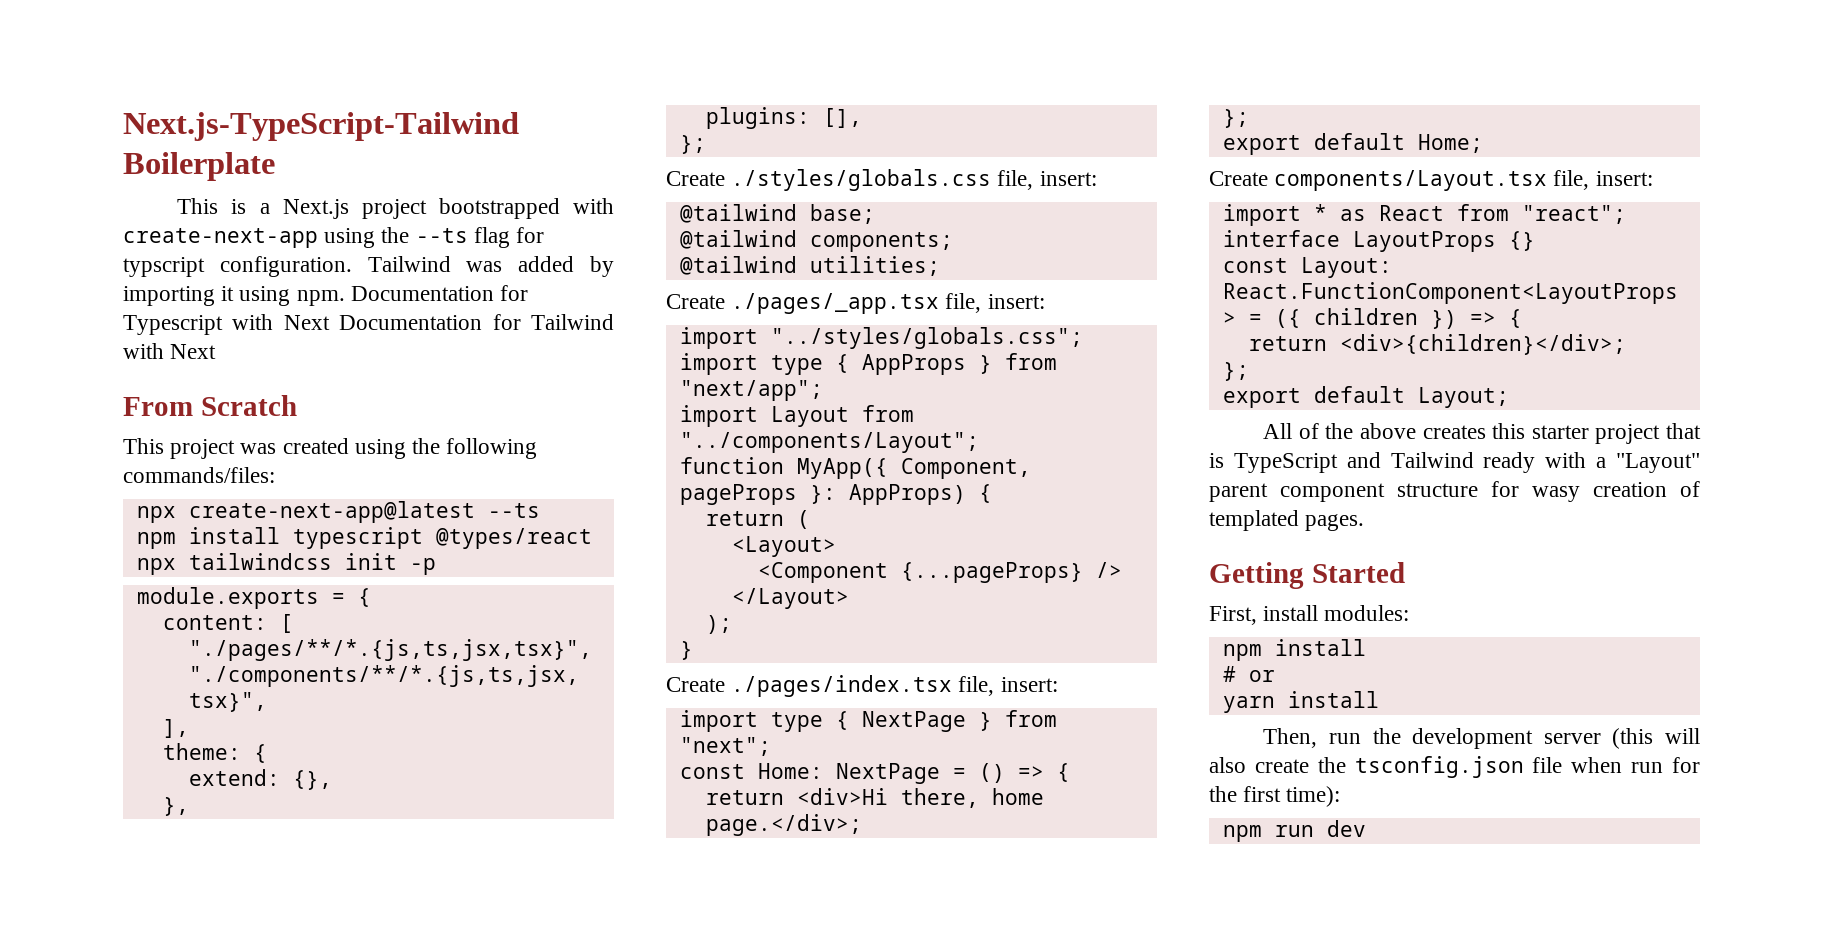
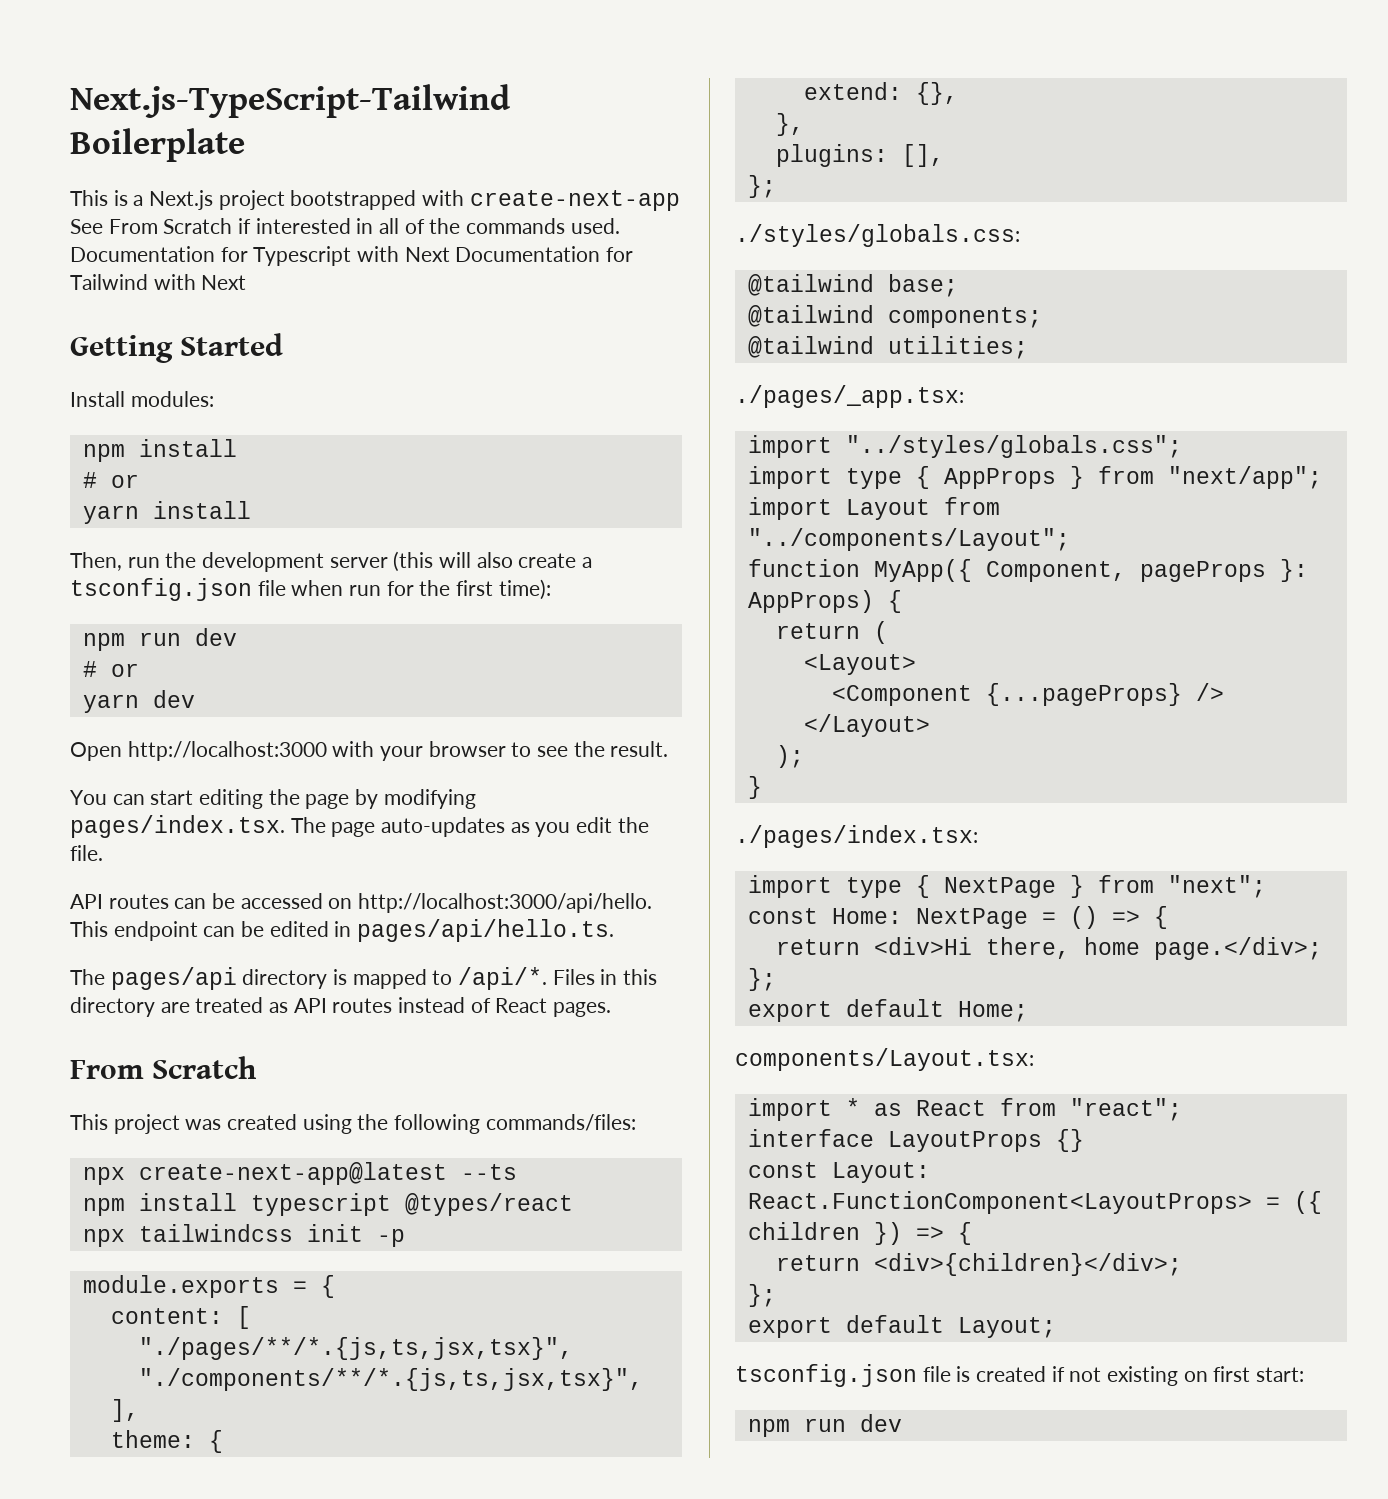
- This is a Next.js project bootstrapped with create-next-app using the --ts flag for typscript configuration. Tailwind was added by importing it using npm.
+ This is a Next.js project bootstrapped with create-next-app See From Scratch if interested in all of the commands used.
+ Getting Started
+ Install modules:
+ npm install
+ # or
+ yarn install
+ Then, run the development server (this will also create a tsconfig.json file when run for the first time):
+ npm run dev
+ # or
+ yarn dev
+ Open http://localhost:3000 with your browser to see the result.
+ You can start editing the page by modifying pages/index.tsx. The page auto-updates as you edit the file.
+ API routes can be accessed on http://localhost:3000/api/hello. This endpoint can be edited in pages/api/hello.ts.
+ The pages/api directory is mapped to /api/*. Files in this directory are treated as API routes instead of React pages.
- Create ./styles/globals.css file, insert:
+ ./styles/globals.css:
- Create ./pages/_app.tsx file, insert:
+ ./pages/_app.tsx:
- Create ./pages/index.tsx file, insert:
+ ./pages/index.tsx:
- Create components/Layout.tsx file, insert:
+ components/Layout.tsx:
- All of the above creates this starter project that is TypeScript and Tailwind ready with a "Layout" parent component structure for wasy creation of templated pages.
- Getting Started
- First, install modules:
- npm install
- # or
- yarn install
- Then, run the development server (this will also create the tsconfig.json file when run for the first time):
+ tsconfig.json file is created if not existing on first start:

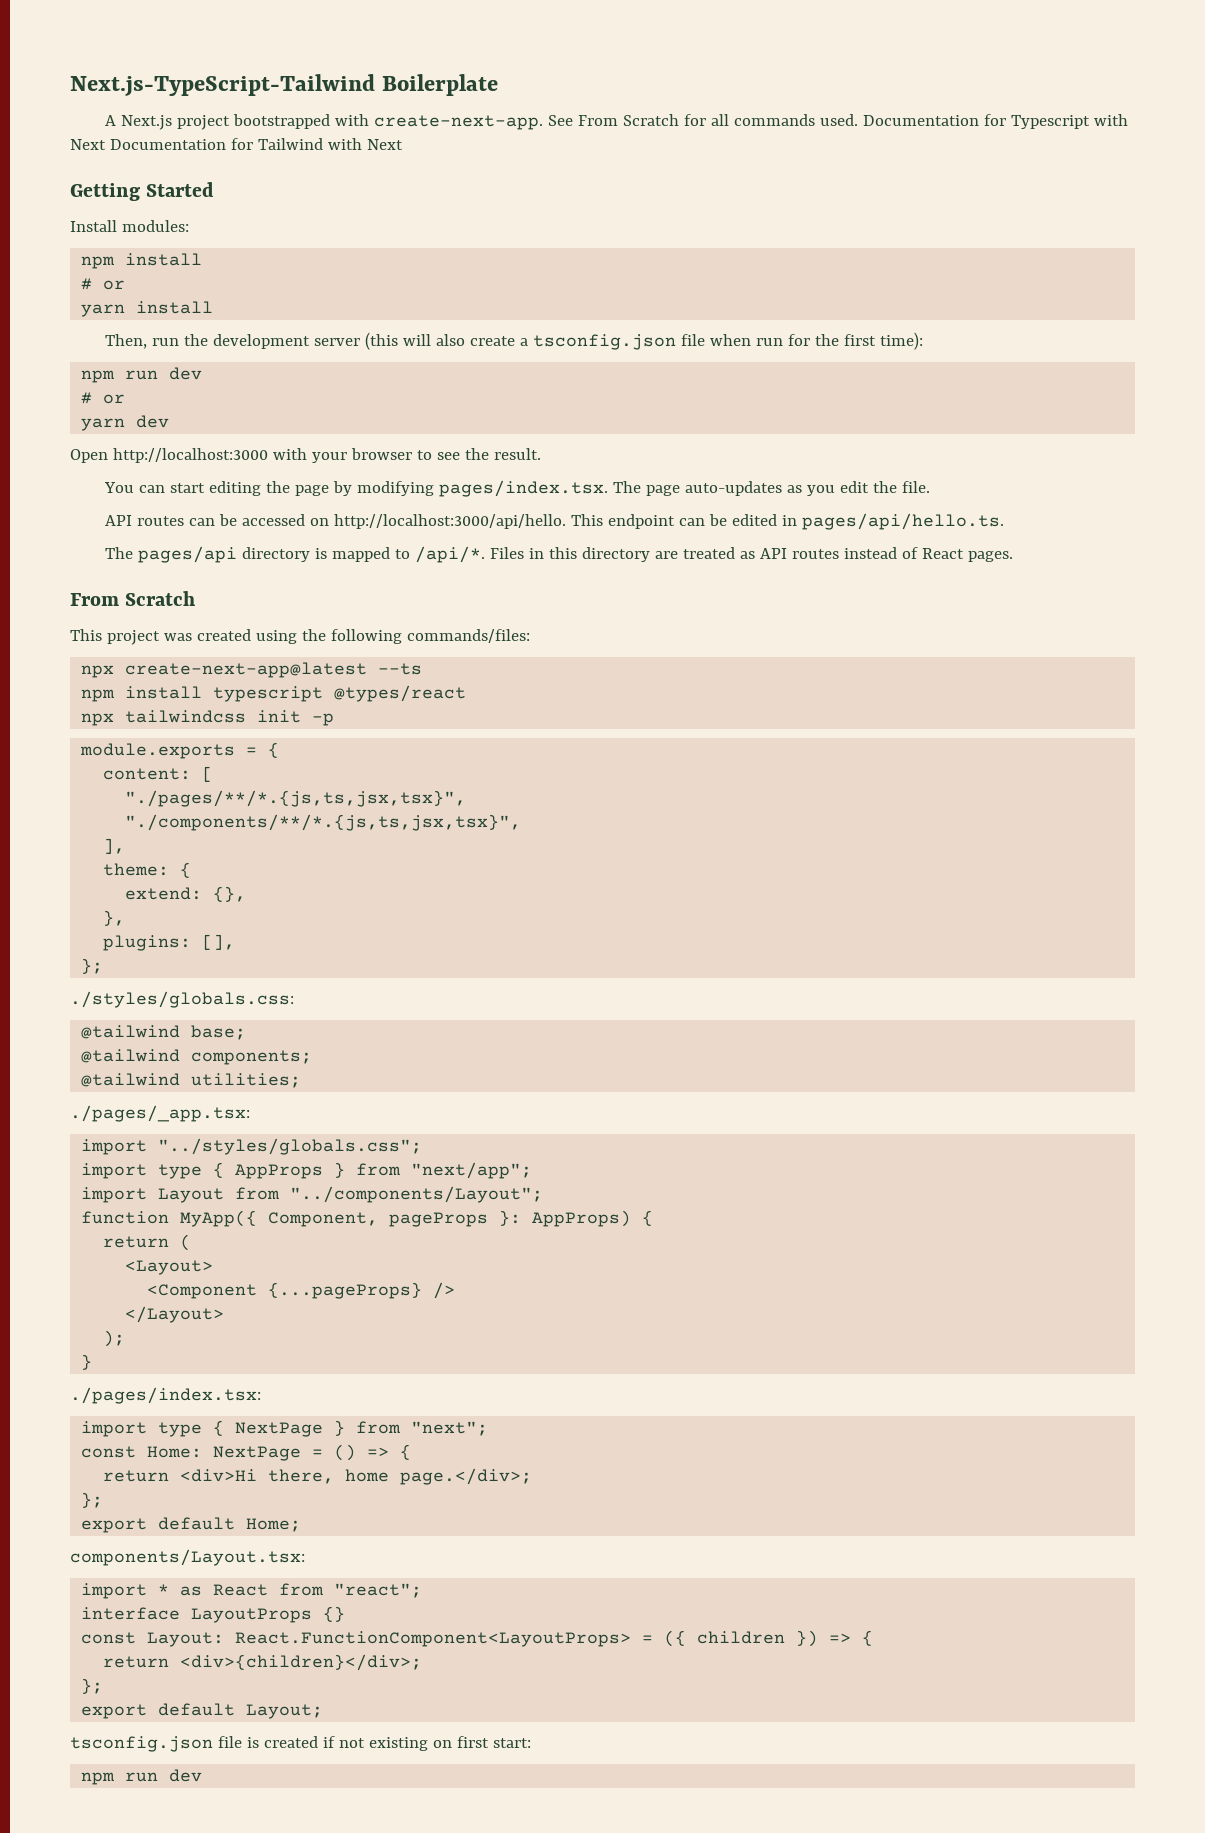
- This is a Next.js project bootstrapped with create-next-app See From Scratch if interested in all of the commands used.
+ A Next.js project bootstrapped with create-next-app. See From Scratch for all commands used.

